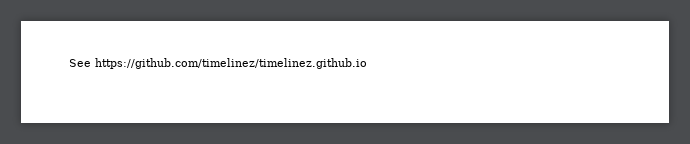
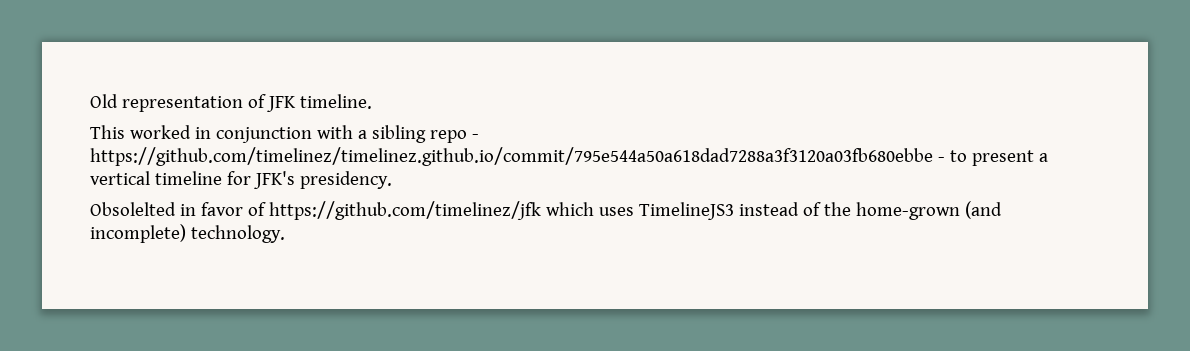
- See https://github.com/timelinez/timelinez.github.io
+ Old representation of JFK timeline.
+ This worked in conjunction with a sibling repo - https://github.com/timelinez/timelinez.github.io/commit/795e544a50a618dad7288a3f3120a03fb680ebbe - to present a vertical timeline for JFK's presidency.
+ Obsolelted in favor of https://github.com/timelinez/jfk which uses TimelineJS3 instead of the home-grown (and incomplete) technology.

